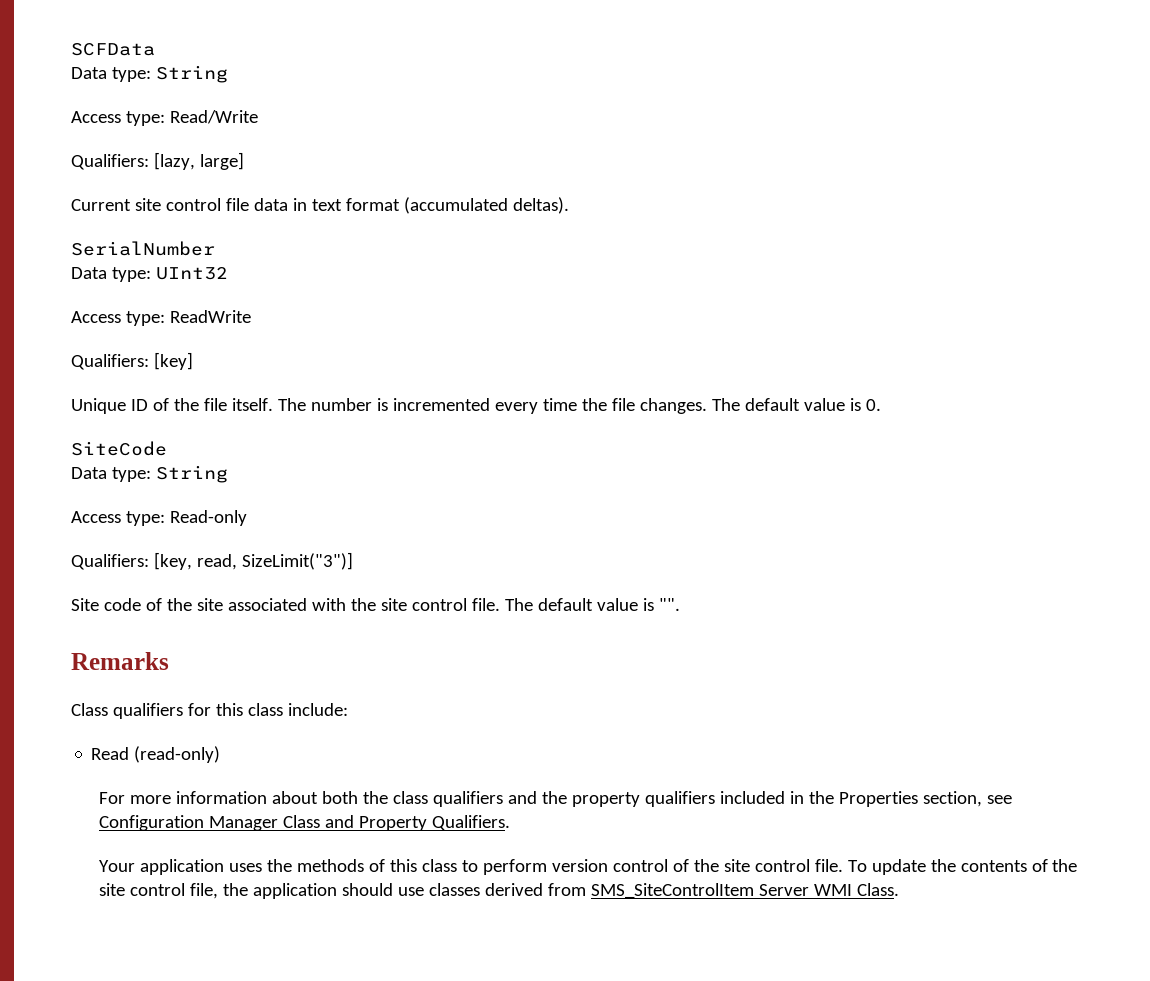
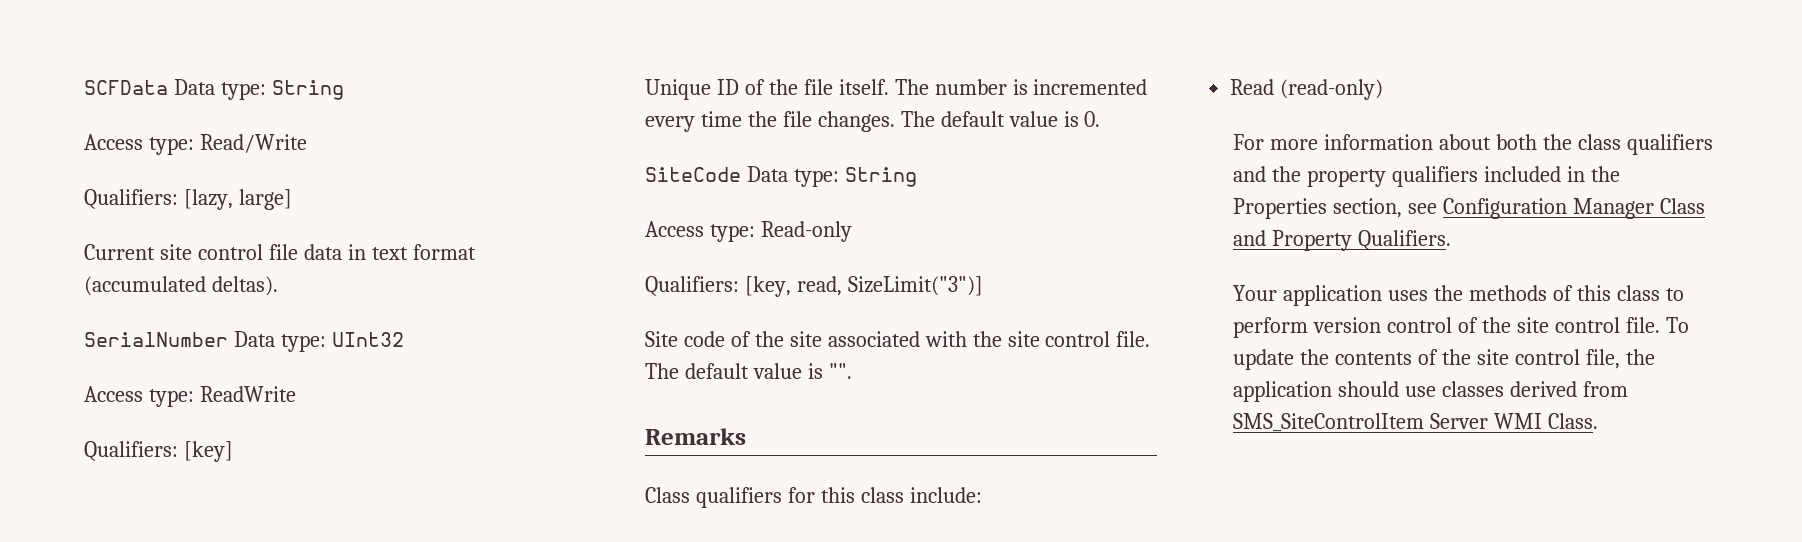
- SCFData
- Data type: String
+ SCFData Data type: String
- SerialNumber
- Data type: UInt32
+ SerialNumber Data type: UInt32
- SiteCode
- Data type: String
+ SiteCode Data type: String

